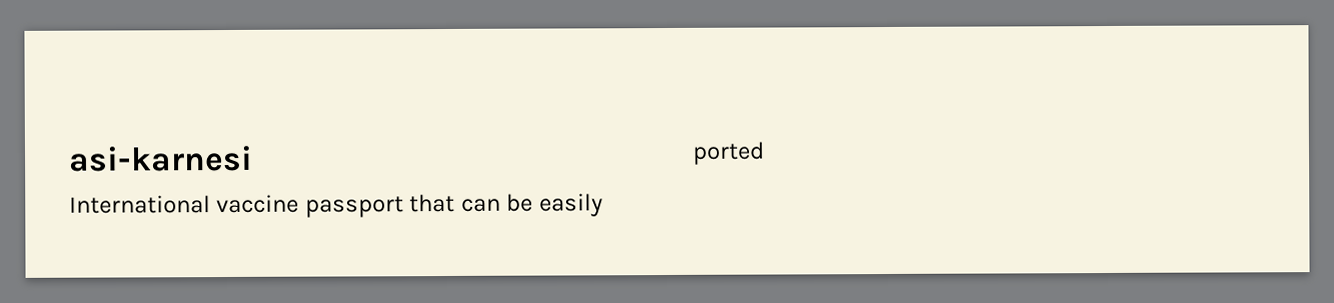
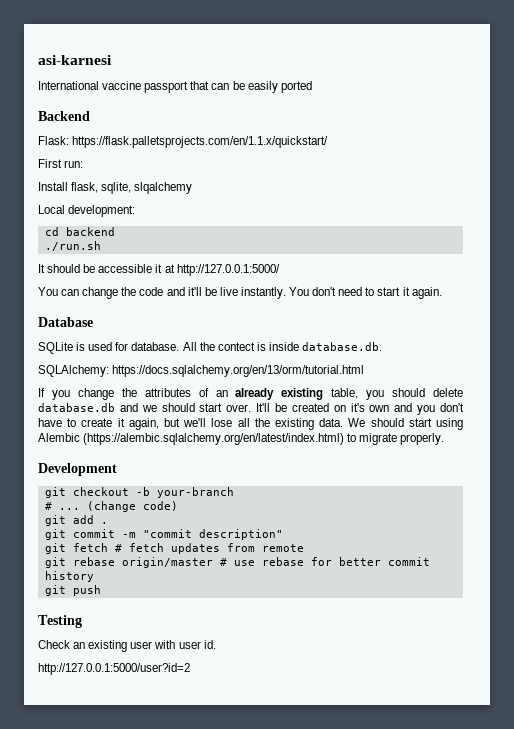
+ Backend
+ Flask: https://flask.palletsprojects.com/en/1.1.x/quickstart/
+ First run:
+ Install flask, sqlite, slqalchemy
+ Local development:
+ cd backend
+ ./run.sh
+ It should be accessible it at http://127.0.0.1:5000/
+ You can change the code and it'll be live instantly. You don't need to start it again.
+ Database
+ SQLite is used for database. All the contect is inside database.db.
+ SQLAlchemy: https://docs.sqlalchemy.org/en/13/orm/tutorial.html
+ If you change the attributes of an already existing table, you should delete database.db and we should start over. It'll be created on it's own and you don't have to create it again, but we'll lose all the existing data. We should start using Alembic (https://alembic.sqlalchemy.org/en/latest/index.html) to migrate properly.
+ Development
+ git checkout -b your-branch
+ # ... (change code)
+ git add .
+ git commit -m "commit description"
+ git fetch # fetch updates from remote
+ git rebase origin/master # use rebase for better commit history
+ git push
+ Testing
+ Check an existing user with user id.
+ http://127.0.0.1:5000/user?id=2

